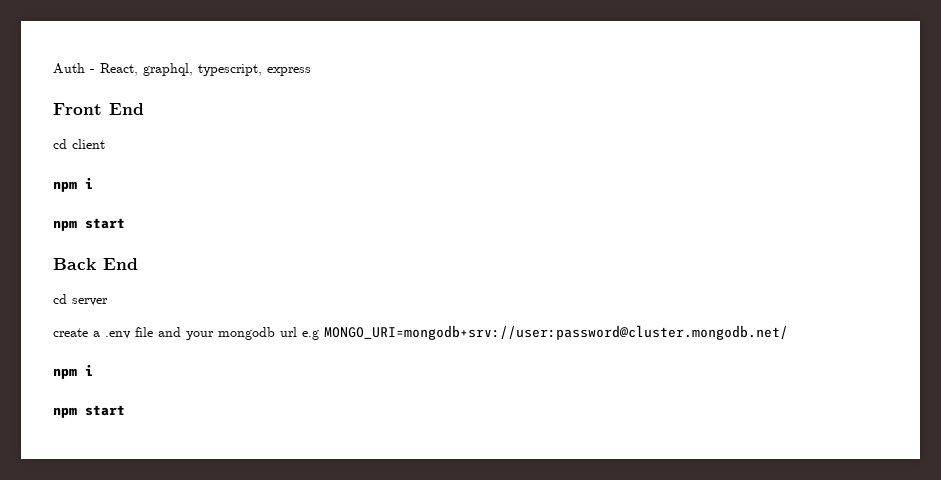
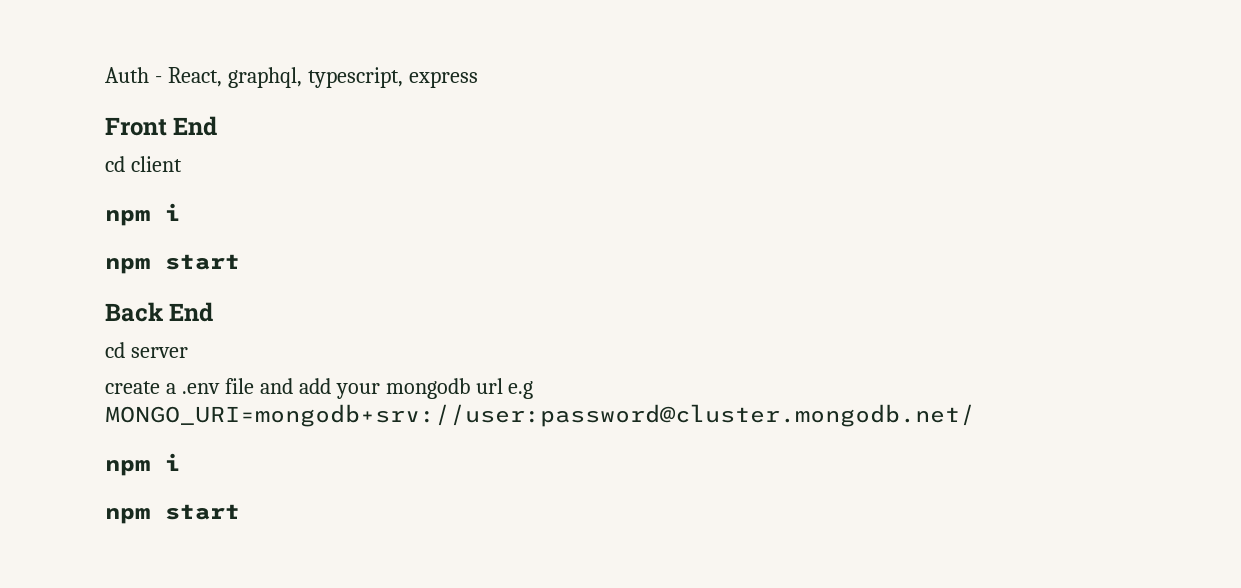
- create a .env file and your mongodb url e.g MONGO_URI=mongodb+srv://user:password@cluster.mongodb.net/
+ create a .env file and add your mongodb url e.g MONGO_URI=mongodb+srv://user:password@cluster.mongodb.net/

